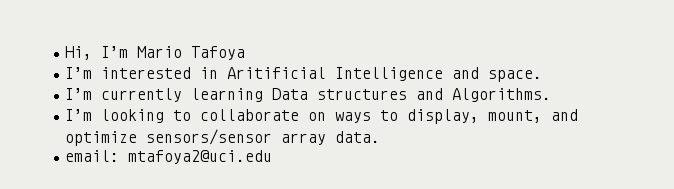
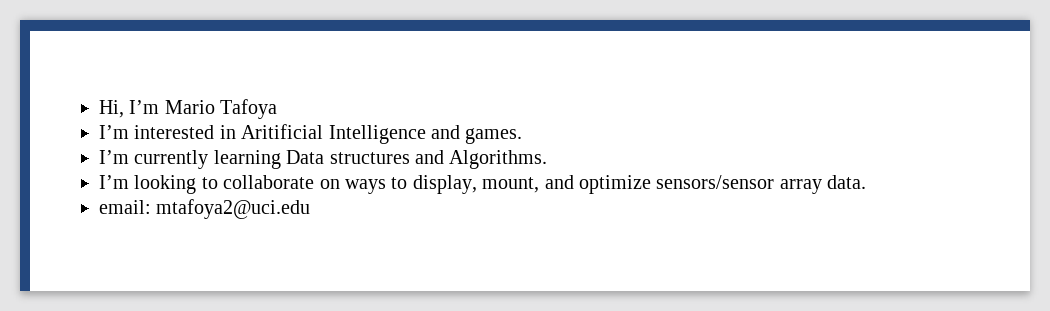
- I’m interested in Aritificial Intelligence and space.
+ I’m interested in Aritificial Intelligence and games.

